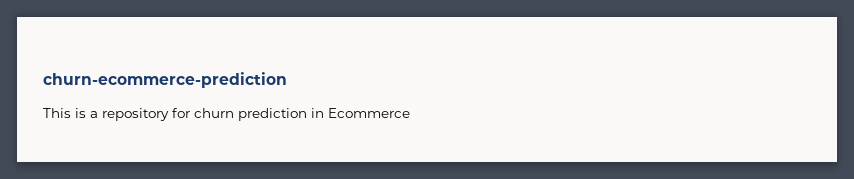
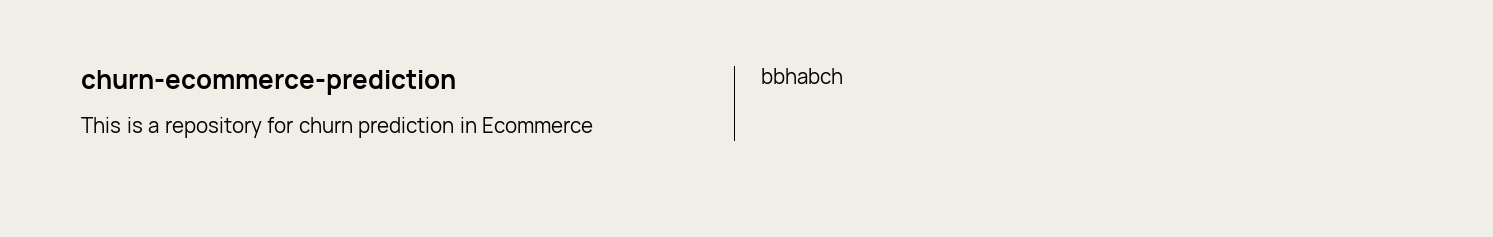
+ bbhabch

